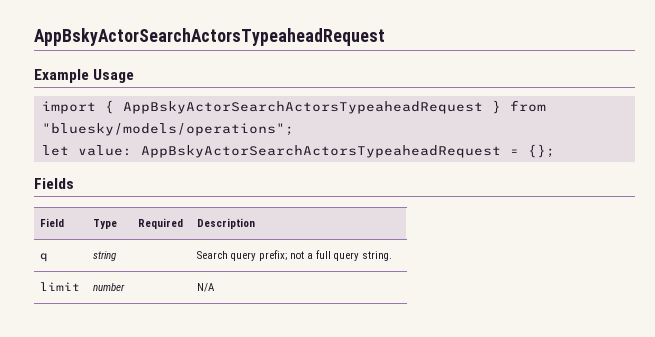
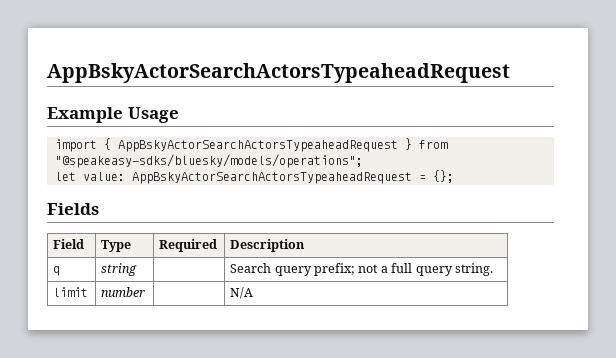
- import { AppBskyActorSearchActorsTypeaheadRequest } from "bluesky/models/operations";
+ import { AppBskyActorSearchActorsTypeaheadRequest } from "@speakeasy-sdks/bluesky/models/operations";

